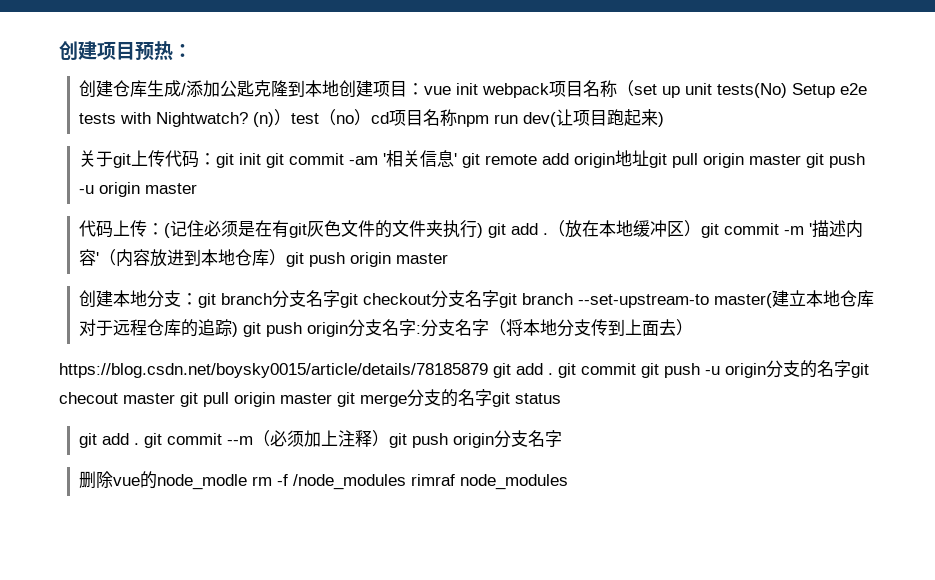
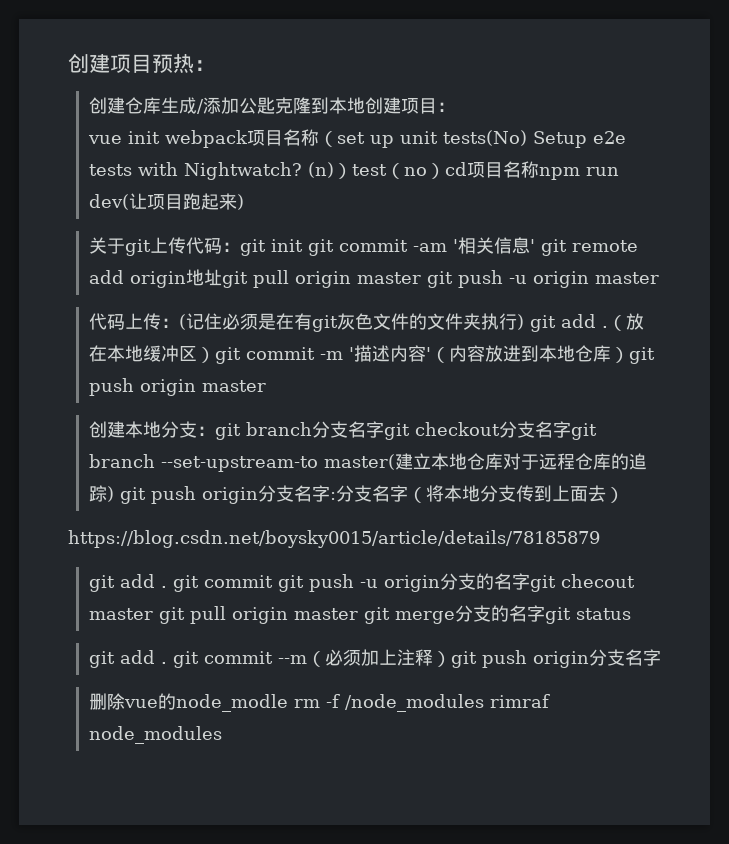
- 创建仓库生成/添加公匙克隆到本地创建项目：vue init webpack项目名称（set up unit tests(No) Setup e2e tests with Nightwatch?
+ 创建仓库生成/添加公匙克隆到本地创建项目：
+ vue init webpack项目名称（set up unit tests(No) Setup e2e tests with Nightwatch?
- https://blog.csdn.net/boysky0015/article/details/78185879 git add . git commit git push -u origin分支的名字git checout master git pull origin master git merge分支的名字git status
+ https://blog.csdn.net/boysky0015/article/details/78185879
+ git add . git commit git push -u origin分支的名字git checout master git pull origin master git merge分支的名字git status

